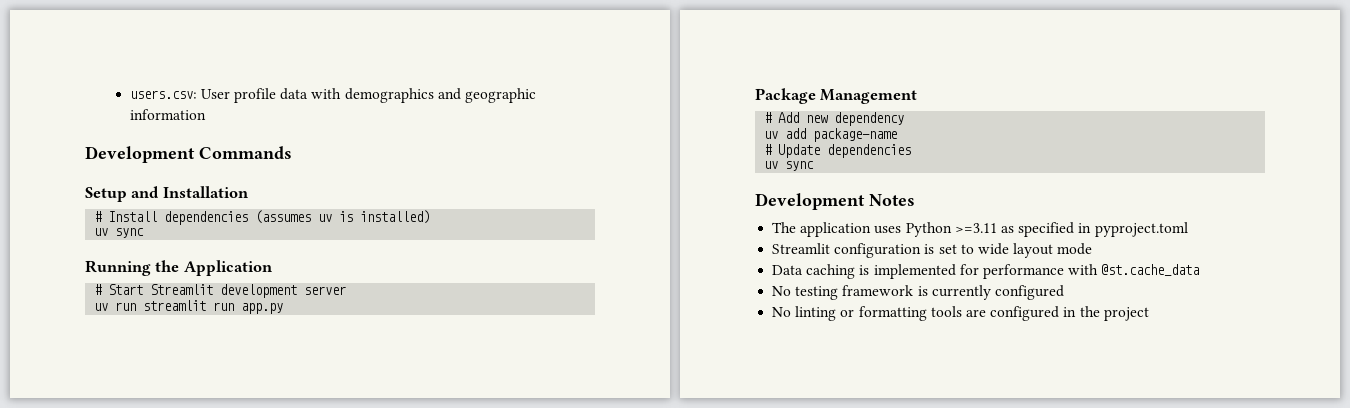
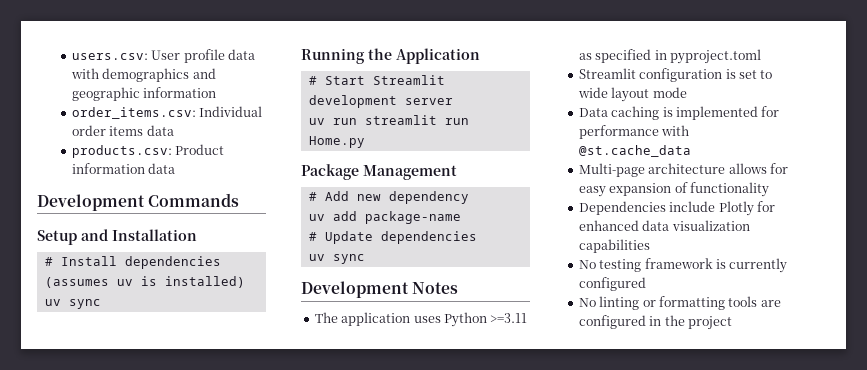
+ order_items.csv: Individual order items data
+ products.csv: Product information data
- uv run streamlit run app.py
+ uv run streamlit run Home.py
+ Multi-page architecture allows for easy expansion of functionality
+ Dependencies include Plotly for enhanced data visualization capabilities

